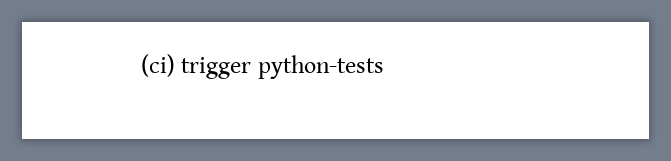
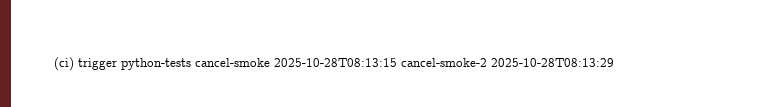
- (ci) trigger python-tests
+ (ci) trigger python-tests cancel-smoke 2025-10-28T08:13:15 cancel-smoke-2 2025-10-28T08:13:29

